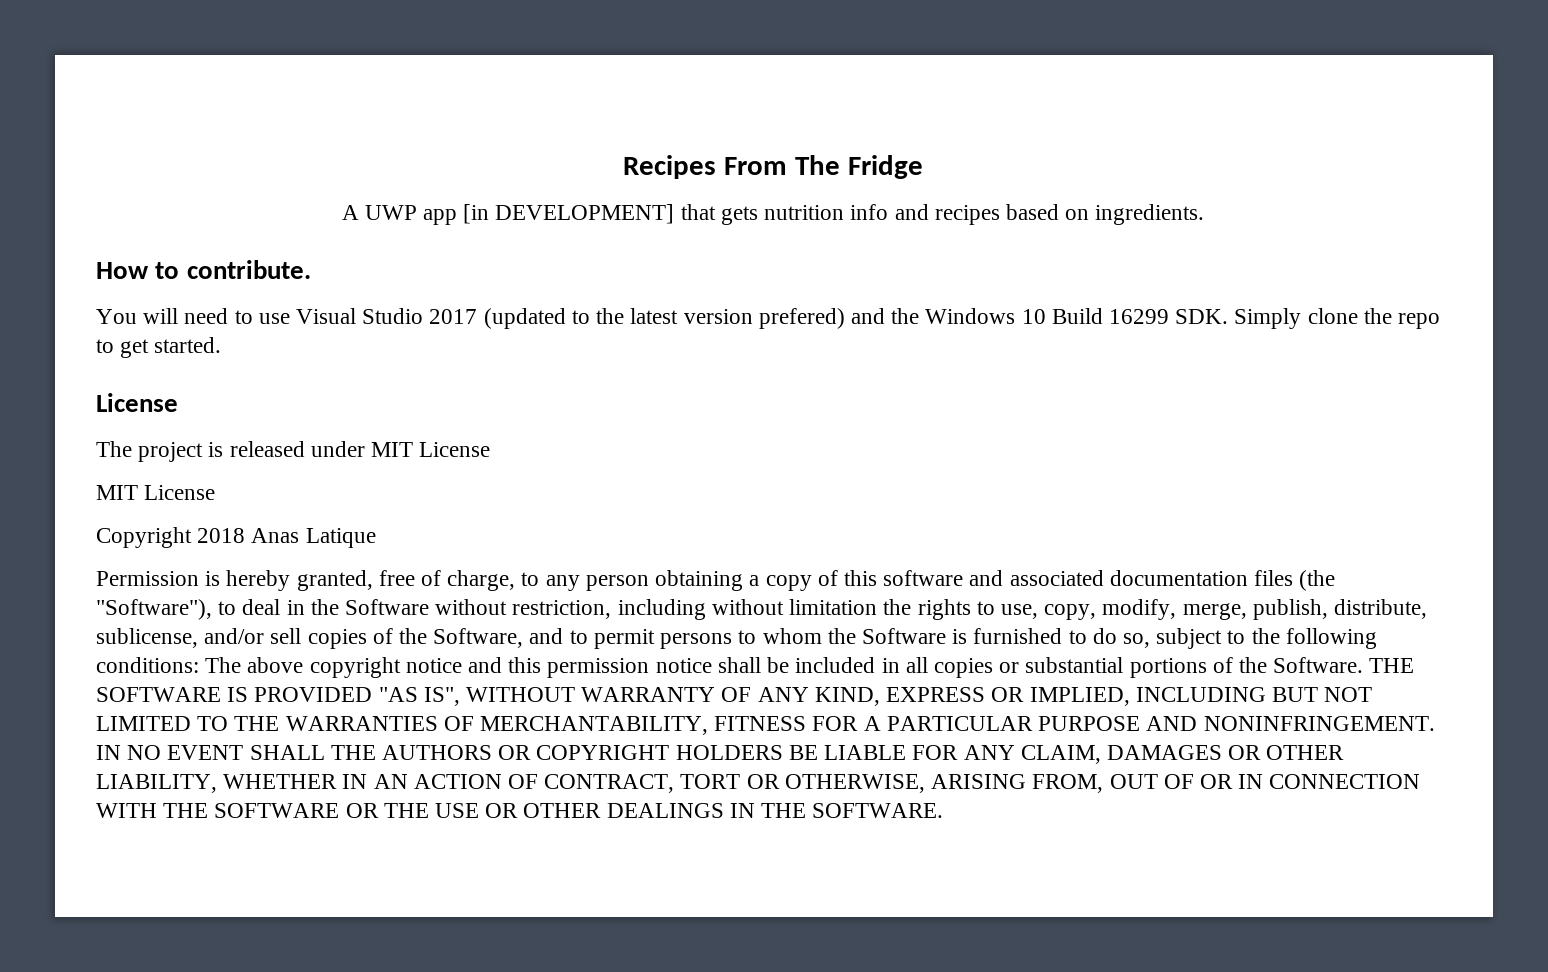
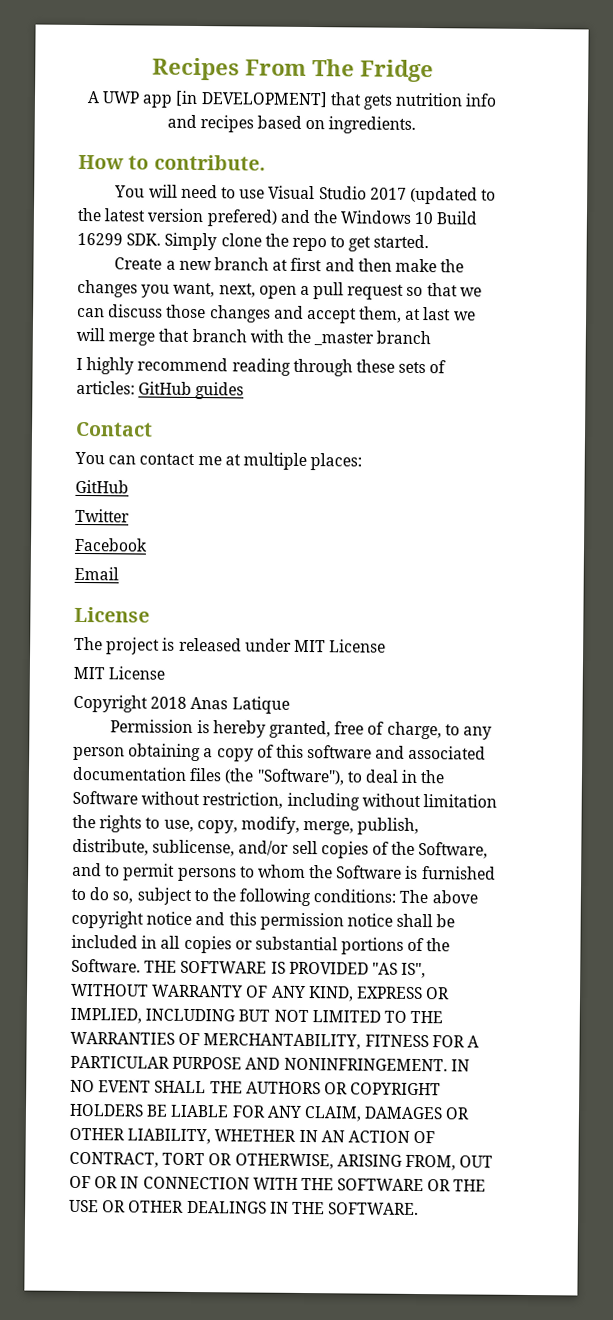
+ Create a new branch at first and then make the changes you want, next, open a pull request so that we can discuss those changes and accept them, at last we will merge that branch with the _master branch
+ I highly recommend reading through these sets of articles: GitHub guides
+ Contact
+ You can contact me at multiple places:
+ GitHub
+ Twitter
+ Facebook
+ Email

